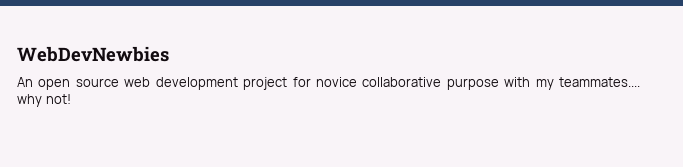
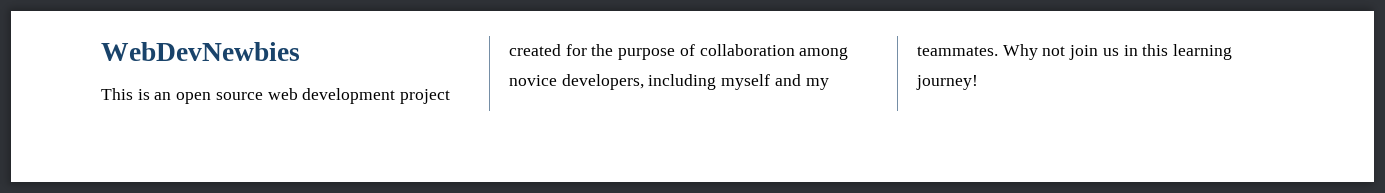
- An open source web development project for novice collaborative purpose with my teammates.... why not!
+ This is an open source web development project created for the purpose of collaboration among novice developers, including myself and my teammates. Why not join us in this learning journey!

